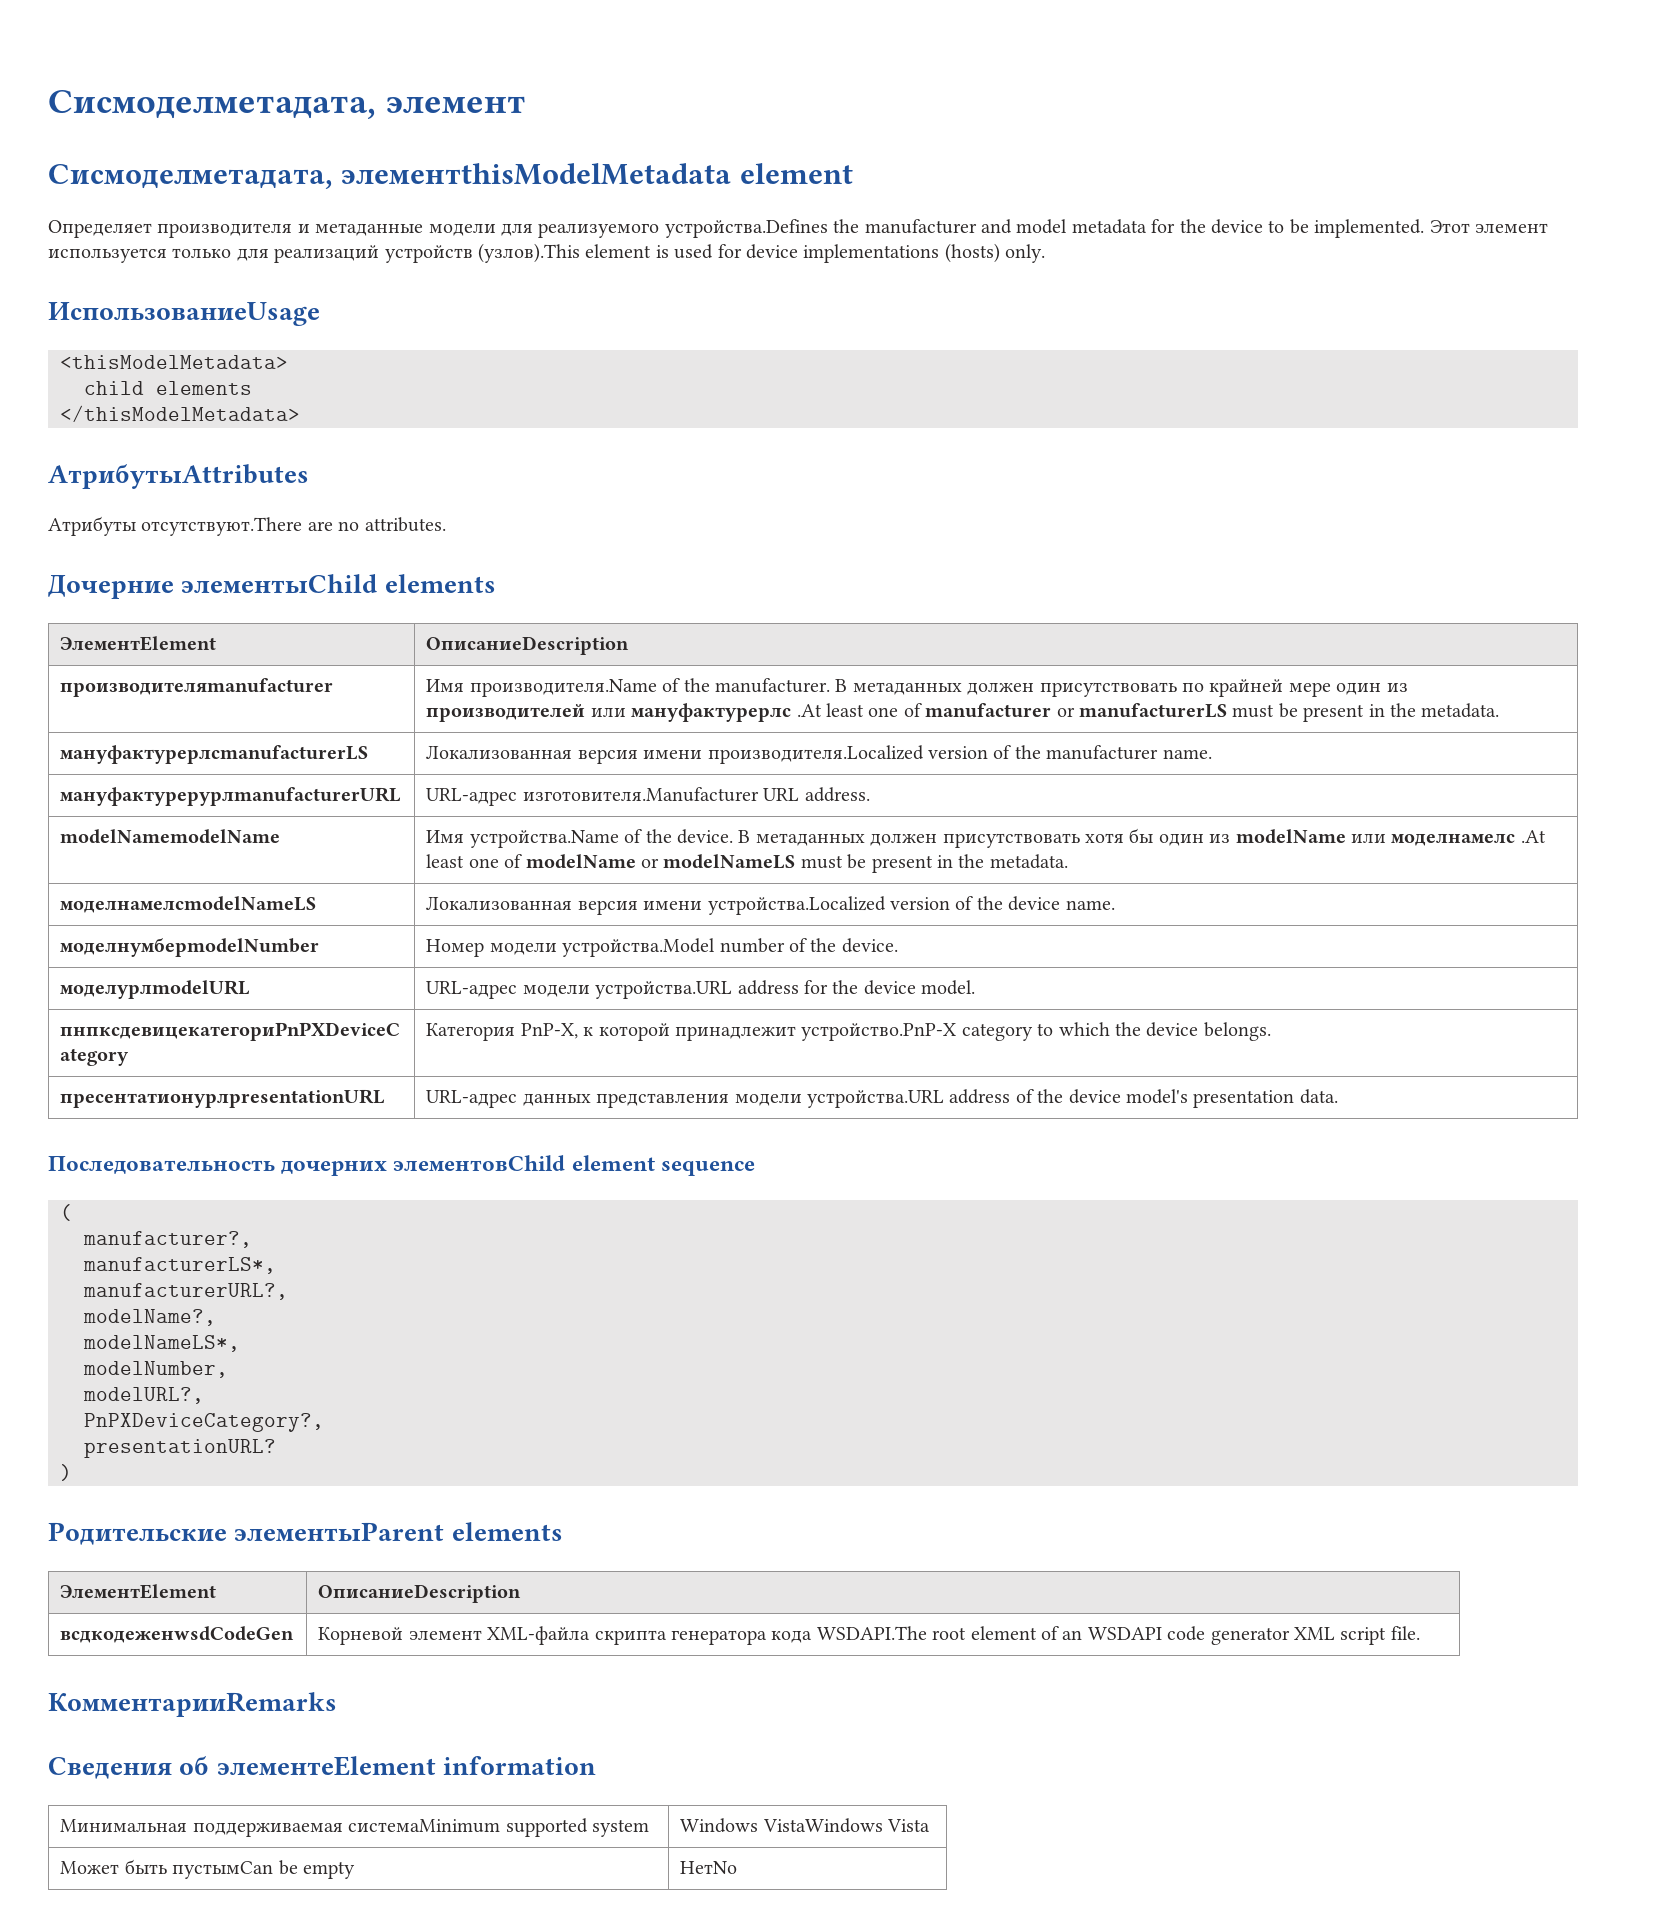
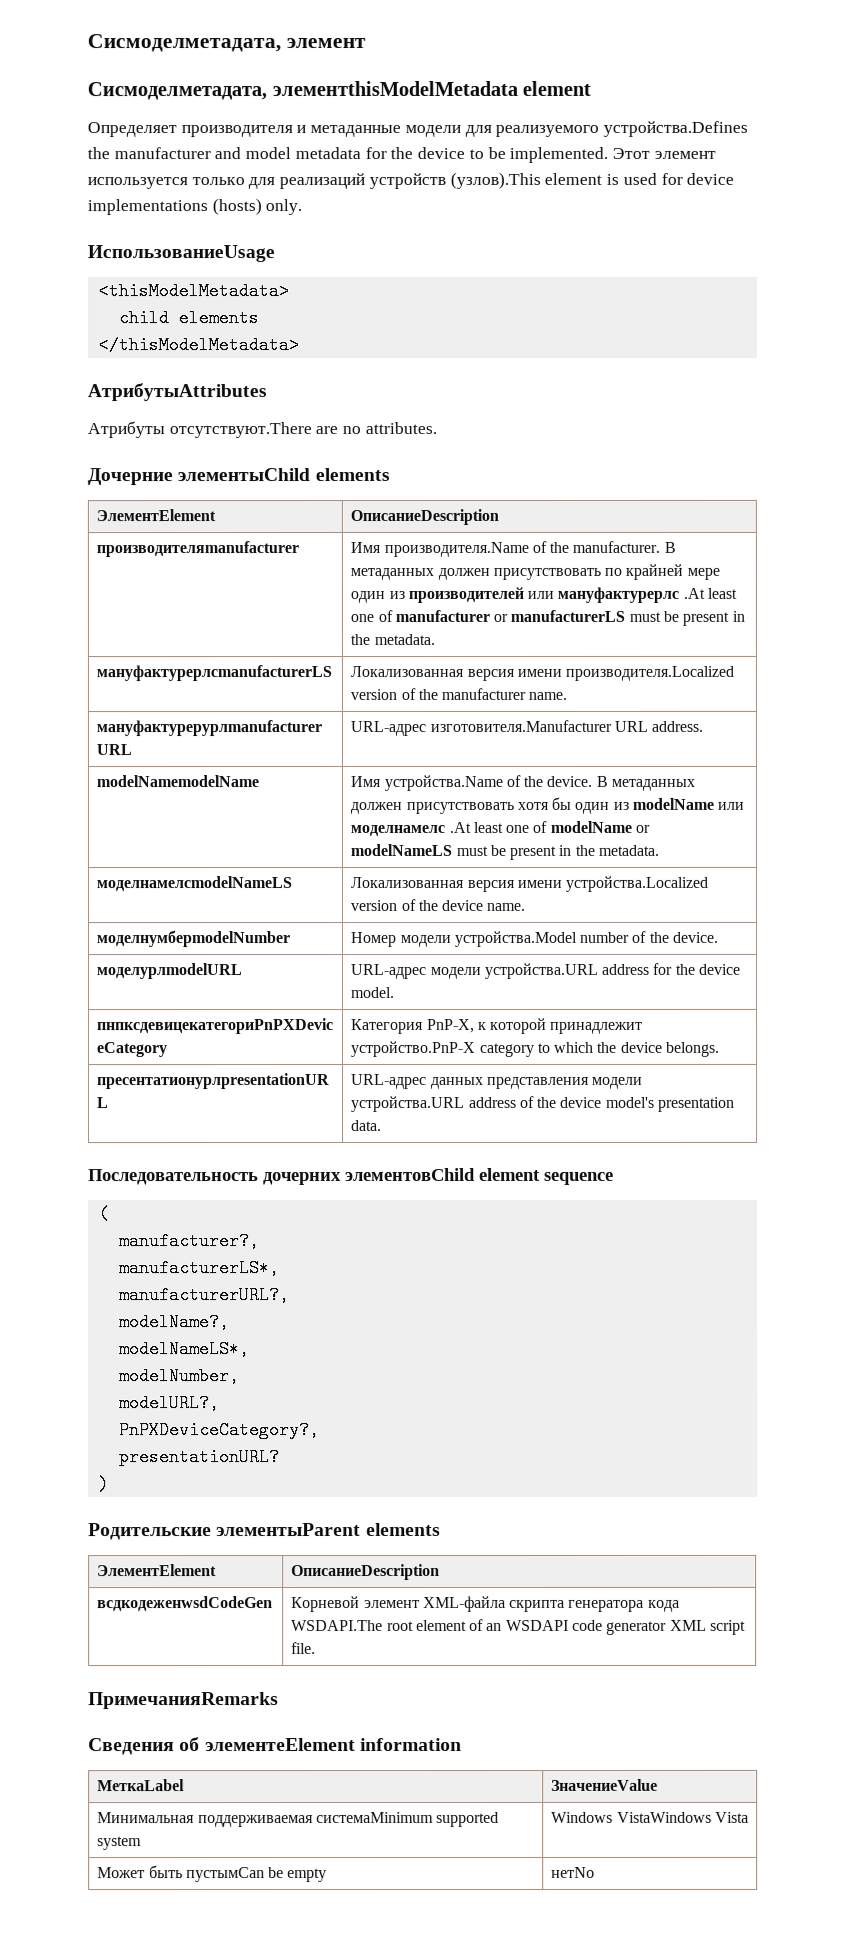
- КомментарииRemarks
+ ПримечанияRemarks
+ МеткаLabel | ЗначениеValue
- Может быть пустымCan be empty | НетNo
+ Может быть пустымCan be empty | нетNo

